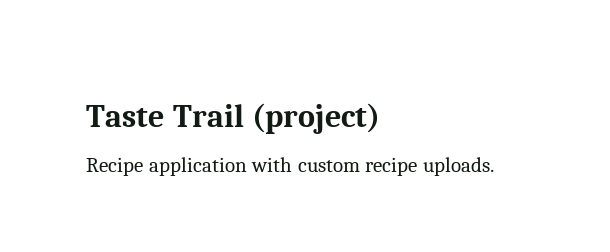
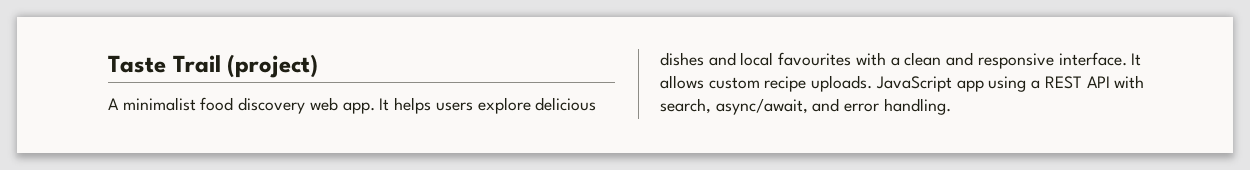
- Recipe application with custom recipe uploads.
+ A minimalist food discovery web app. It helps users explore delicious dishes and local favourites with a clean and responsive interface. It allows custom recipe uploads. JavaScript app using a REST API with search, async/await, and error handling.

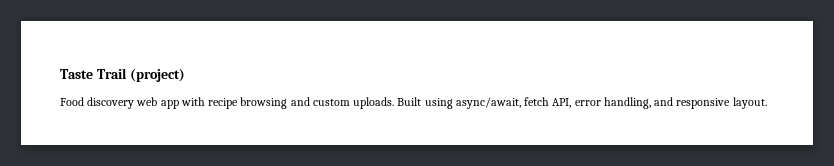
- A minimalist food discovery web app. It helps users explore delicious dishes and local favourites with a clean and responsive interface. It allows custom recipe uploads. JavaScript app using a REST API with search, async/await, and error handling.
+ Food discovery web app with recipe browsing and custom uploads. Built using async/await, fetch API, error handling, and responsive layout.

